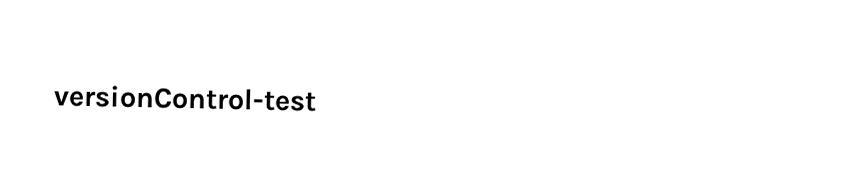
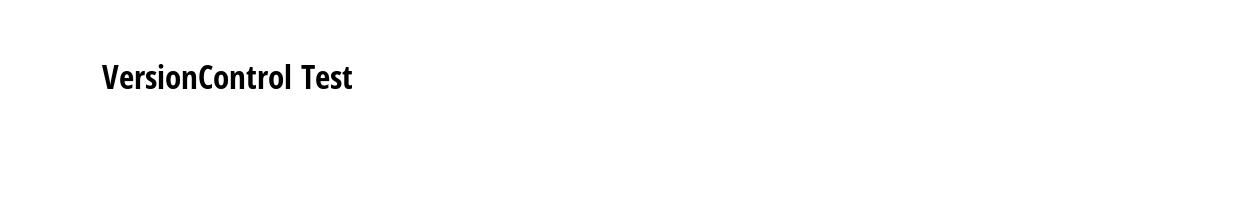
- versionControl-test
+ VersionControl Test

